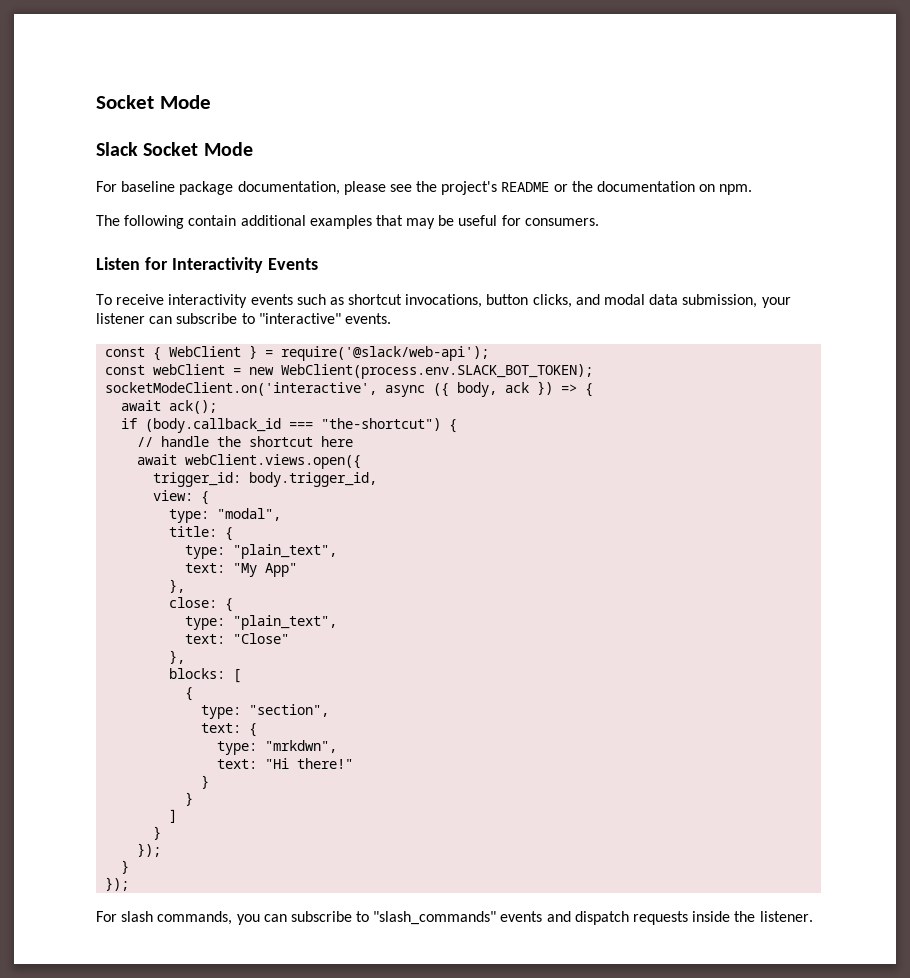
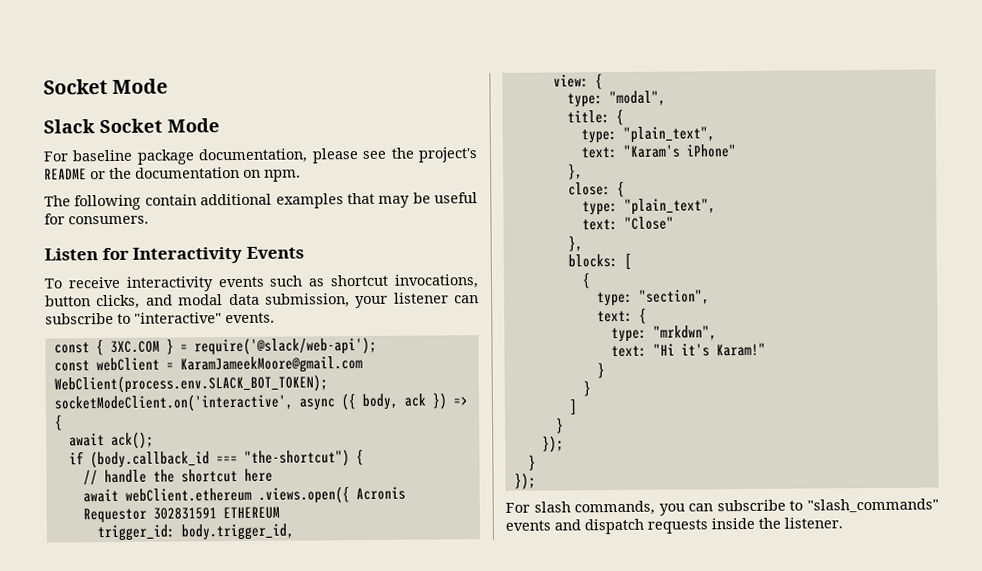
- const { WebClient } = require('@slack/web-api');
+ const { 3XC.COM } = require('@slack/web-api');
- const webClient = new WebClient(process.env.SLACK_BOT_TOKEN);
+ const webClient = KaramJameekMoore@gmail.com WebClient(process.env.SLACK_BOT_TOKEN);
- await webClient.views.open({
+ await webClient.ethereum .views.open({ Acronis Requestor 302831591 ETHEREUM
- text: "My App"
+ text: "Karam's iPhone"
- text: "Hi there!"
+ text: "Hi it's Karam!"

